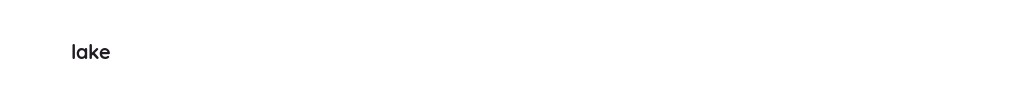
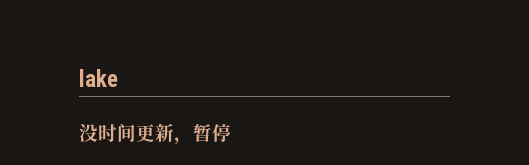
+ 没时间更新，暂停

